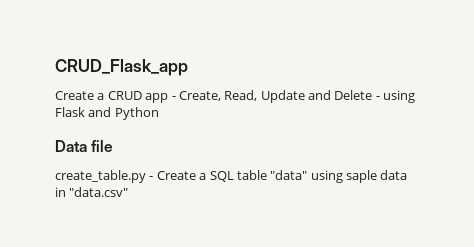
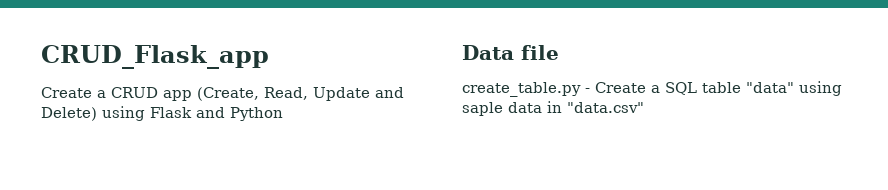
- Create a CRUD app - Create, Read, Update and Delete - using Flask and Python
+ Create a CRUD app (Create, Read, Update and Delete) using Flask and Python

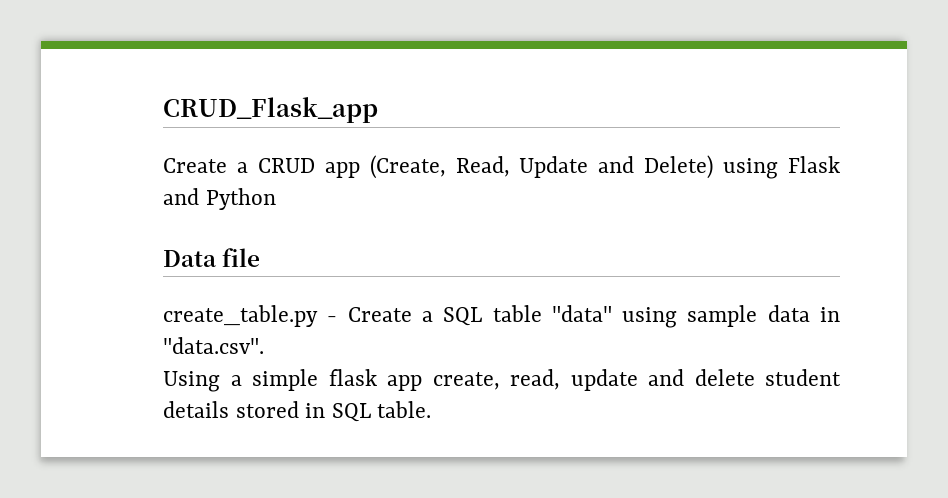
- create_table.py - Create a SQL table "data" using saple data in "data.csv"
+ create_table.py - Create a SQL table "data" using sample data in "data.csv".
+ Using a simple flask app create, read, update and delete student details stored in SQL table.

